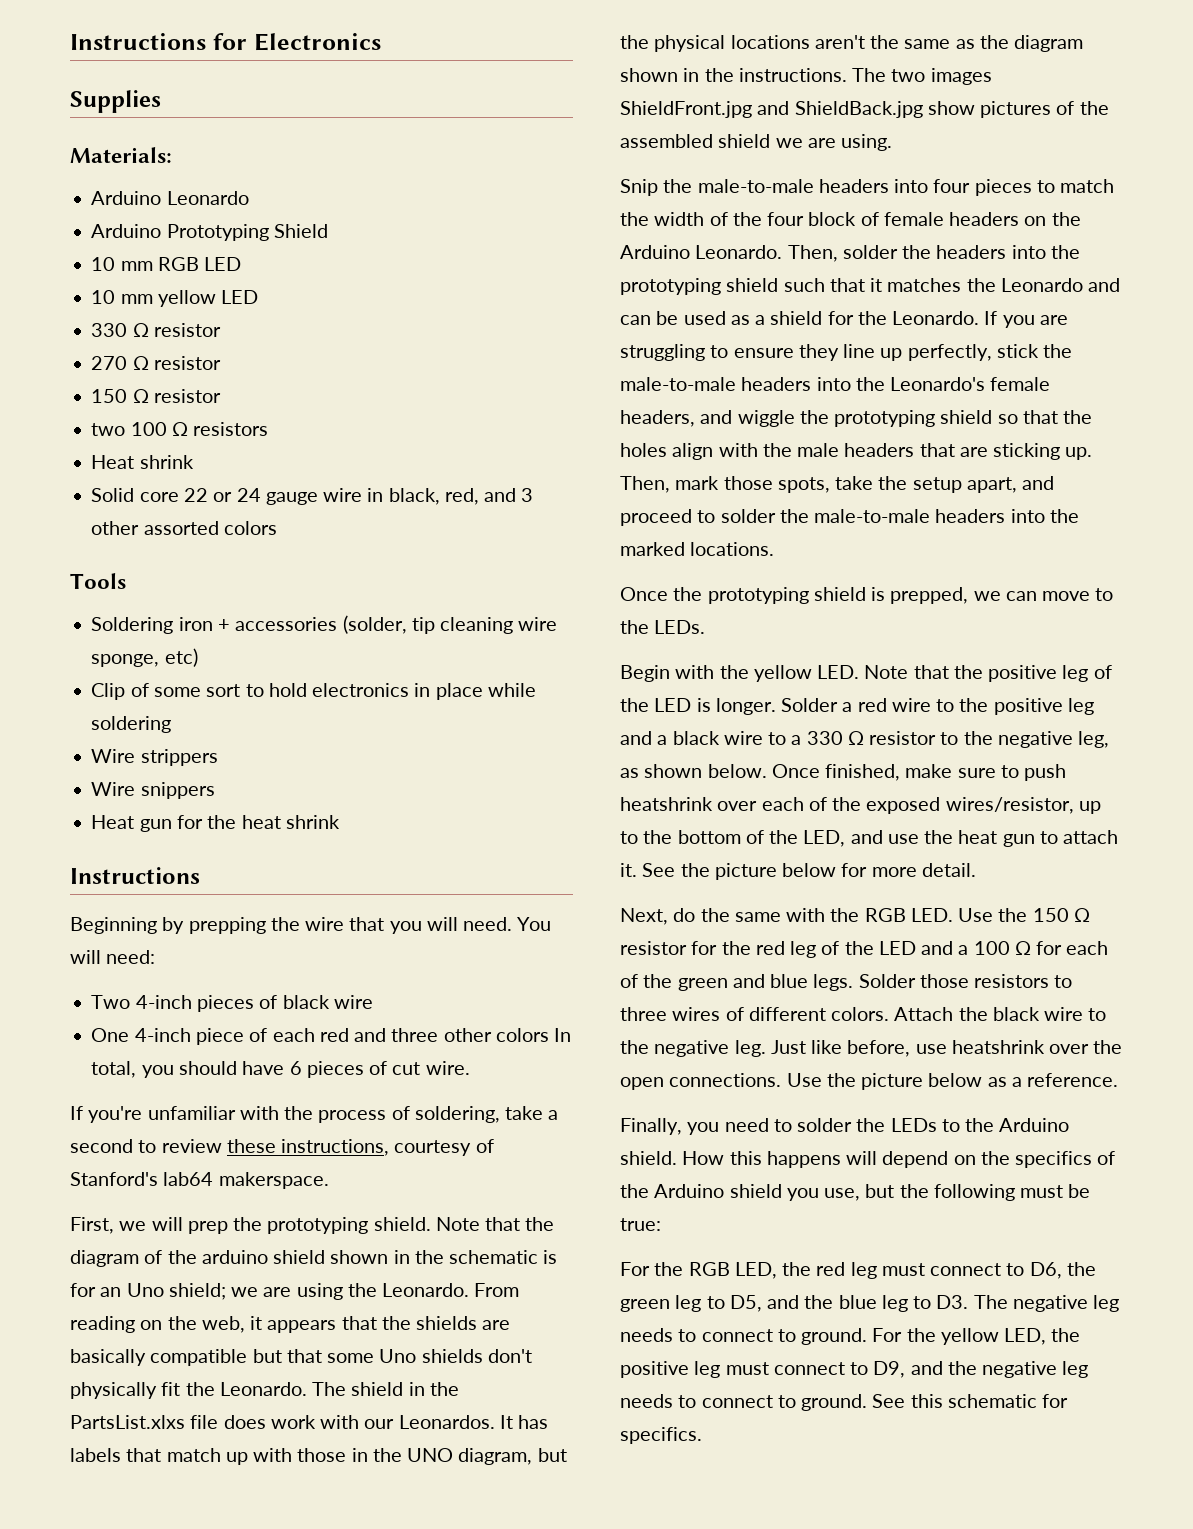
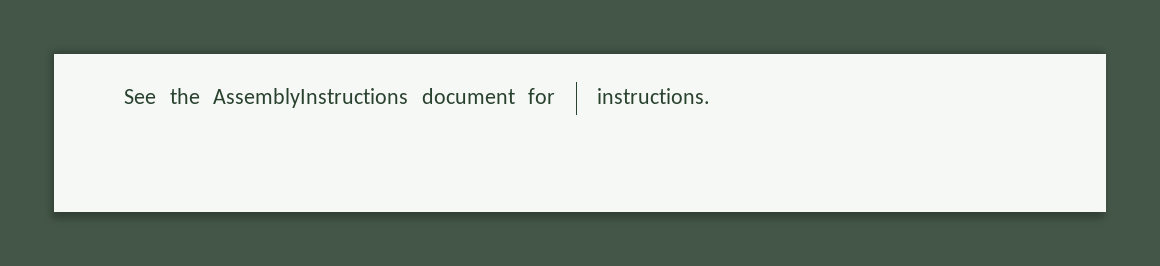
- Instructions for Electronics
- Supplies
- Materials:
- Arduino Leonardo
- Arduino Prototyping Shield
- 10 mm RGB LED
- 10 mm yellow LED
- 330 Ω resistor
- 270 Ω resistor
- 150 Ω resistor
- two 100 Ω resistors
- Heat shrink
- Solid core 22 or 24 gauge wire in black, red, and 3 other assorted colors
- Tools
- Soldering iron + accessories (solder, tip cleaning wire sponge, etc)
- Clip of some sort to hold electronics in place while soldering
- Wire strippers
- Wire snippers
- Heat gun for the heat shrink
- Instructions
- Beginning by prepping the wire that you will need. You will need:
- Two 4-inch pieces of black wire
- One 4-inch piece of each red and three other colors In total, you should have 6 pieces of cut wire.
- If you're unfamiliar with the process of soldering, take a second to review these instructions, courtesy of Stanford's lab64 makerspace.
- First, we will prep the prototyping shield. Note that the diagram of the arduino shield shown in the schematic is for an Uno shield; we are using the Leonardo. From reading on the web, it appears that the shields are basically compatible but that some Uno shields don't physically fit the Leonardo. The shield in the PartsList.xlxs file does work with our Leonardos. It has labels that match up with those in the UNO diagram, but the physical locations aren't the same as the diagram shown in the instructions. The two images ShieldFront.jpg and ShieldBack.jpg show pictures of the assembled shield we are using.
- Snip the male-to-male headers into four pieces to match the width of the four block of female headers on the Arduino Leonardo. Then, solder the headers into the prototyping shield such that it matches the Leonardo and can be used as a shield for the Leonardo. If you are struggling to ensure they line up perfectly, stick the male-to-male headers into the Leonardo's female headers, and wiggle the prototyping shield so that the holes align with the male headers that are sticking up. Then, mark those spots, take the setup apart, and proceed to solder the male-to-male headers into the marked locations.
- Once the prototyping shield is prepped, we can move to the LEDs.
- Begin with the yellow LED. Note that the positive leg of the LED is longer. Solder a red wire to the positive leg and a black wire to a 330 Ω resistor to the negative leg, as shown below. Once finished, make sure to push heatshrink over each of the exposed wires/resistor, up to the bottom of the LED, and use the heat gun to attach it. See the picture below for more detail.
- Next, do the same with the RGB LED. Use the 150 Ω resistor for the red leg of the LED and a 100 Ω for each of the green and blue legs. Solder those resistors to three wires of different colors. Attach the black wire to the negative leg. Just like before, use heatshrink over the open connections. Use the picture below as a reference.
- Finally, you need to solder the LEDs to the Arduino shield. How this happens will depend on the specifics of the Arduino shield you use, but the following must be true:
- For the RGB LED, the red leg must connect to D6, the green leg to D5, and the blue leg to D3. The negative leg needs to connect to ground. For the yellow LED, the positive leg must connect to D9, and the negative leg needs to connect to ground. See this schematic for specifics.
+ See the AssemblyInstructions document for instructions.

